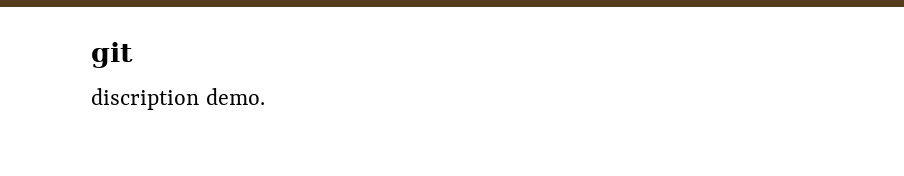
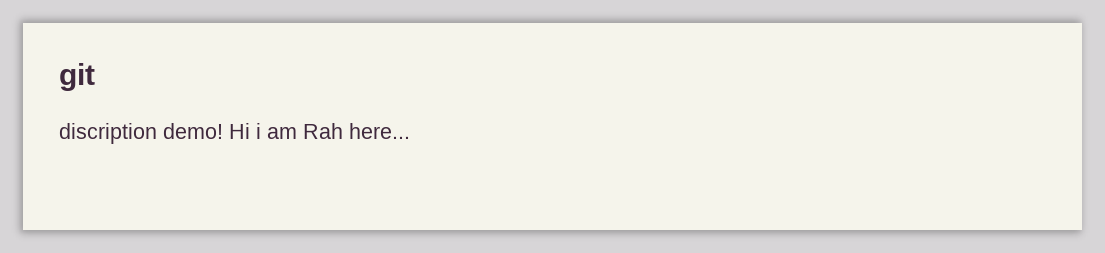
- discription demo.
+ discription demo! Hi i am Rah here...

